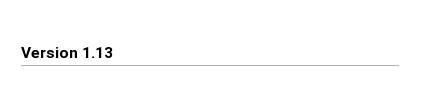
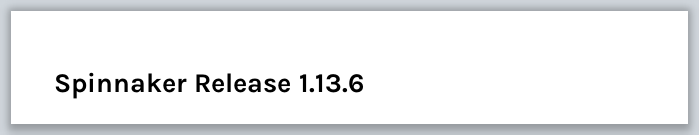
- Version 1.13
+ Spinnaker Release 1.13.6

